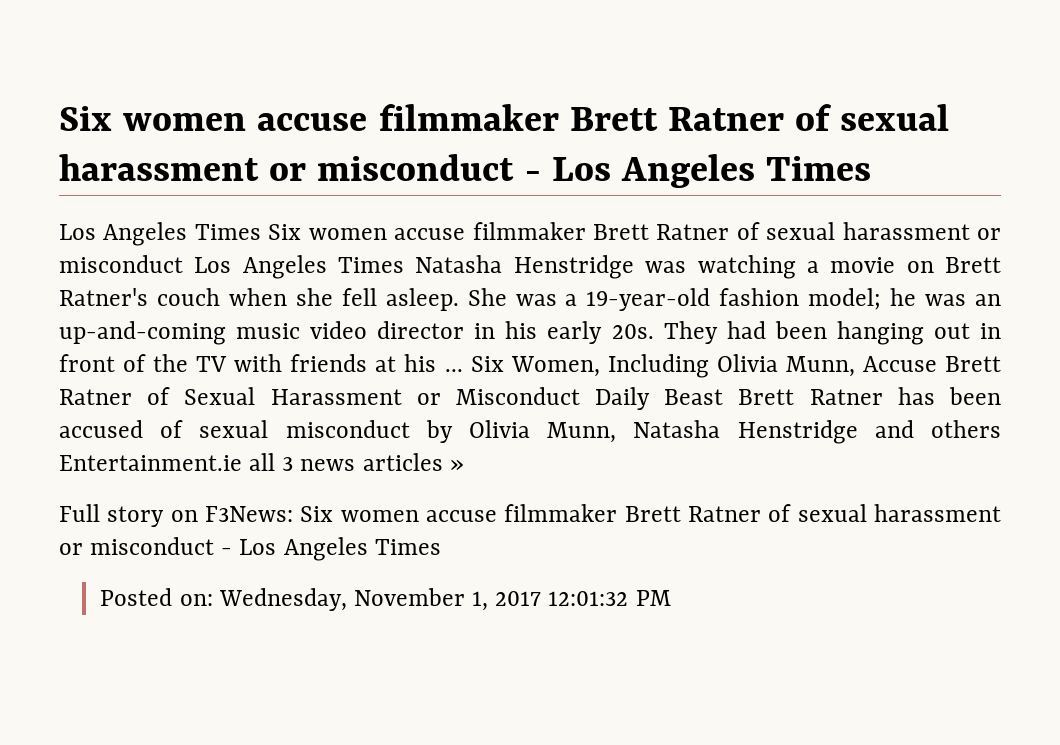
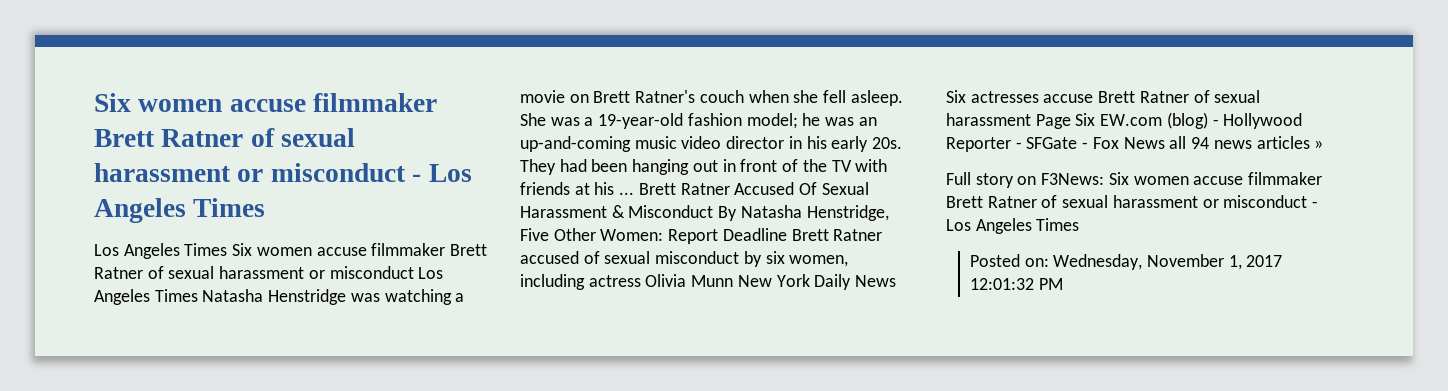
- Six Women, Including Olivia Munn, Accuse Brett Ratner of Sexual Harassment or Misconduct Daily Beast Brett Ratner has been accused of sexual misconduct by Olivia Munn, Natasha Henstridge and others Entertainment.ie all 3 news articles »
+ Brett Ratner Accused Of Sexual Harassment & Misconduct By Natasha Henstridge, Five Other Women: Report Deadline Brett Ratner accused of sexual misconduct by six women, including actress Olivia Munn New York Daily News Six actresses accuse Brett Ratner of sexual harassment Page Six EW.com (blog) - Hollywood Reporter - SFGate - Fox News all 94 news articles »

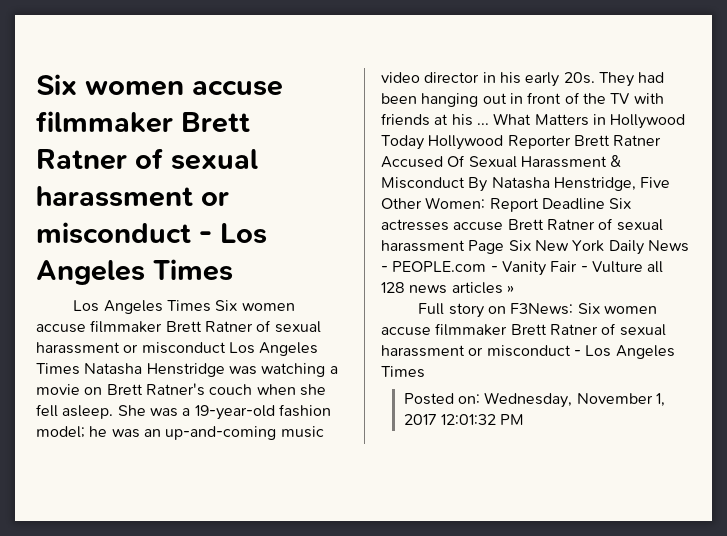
- Brett Ratner Accused Of Sexual Harassment & Misconduct By Natasha Henstridge, Five Other Women: Report Deadline Brett Ratner accused of sexual misconduct by six women, including actress Olivia Munn New York Daily News Six actresses accuse Brett Ratner of sexual harassment Page Six EW.com (blog) - Hollywood Reporter - SFGate - Fox News all 94 news articles »
+ What Matters in Hollywood Today Hollywood Reporter Brett Ratner Accused Of Sexual Harassment & Misconduct By Natasha Henstridge, Five Other Women: Report Deadline Six actresses accuse Brett Ratner of sexual harassment Page Six New York Daily News - PEOPLE.com - Vanity Fair - Vulture all 128 news articles »

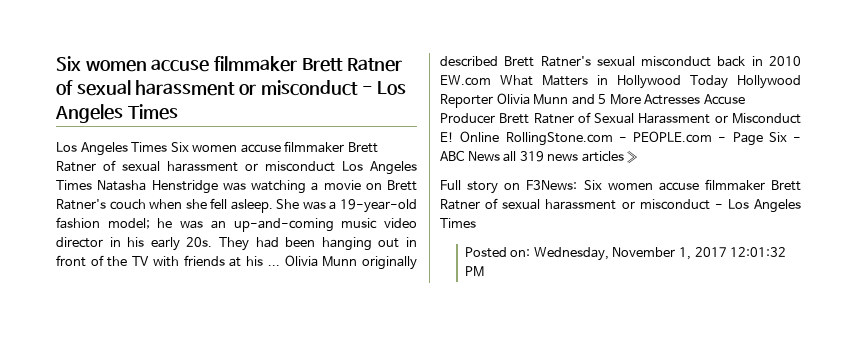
- What Matters in Hollywood Today Hollywood Reporter Brett Ratner Accused Of Sexual Harassment & Misconduct By Natasha Henstridge, Five Other Women: Report Deadline Six actresses accuse Brett Ratner of sexual harassment Page Six New York Daily News - PEOPLE.com - Vanity Fair - Vulture all 128 news articles »
+ Olivia Munn originally described Brett Ratner's sexual misconduct back in 2010 EW.com What Matters in Hollywood Today Hollywood Reporter Olivia Munn and 5 More Actresses Accuse Producer Brett Ratner of Sexual Harassment or Misconduct E! Online RollingStone.com - PEOPLE.com - Page Six - ABC News all 319 news articles »

